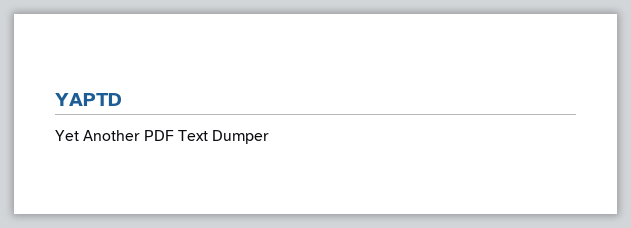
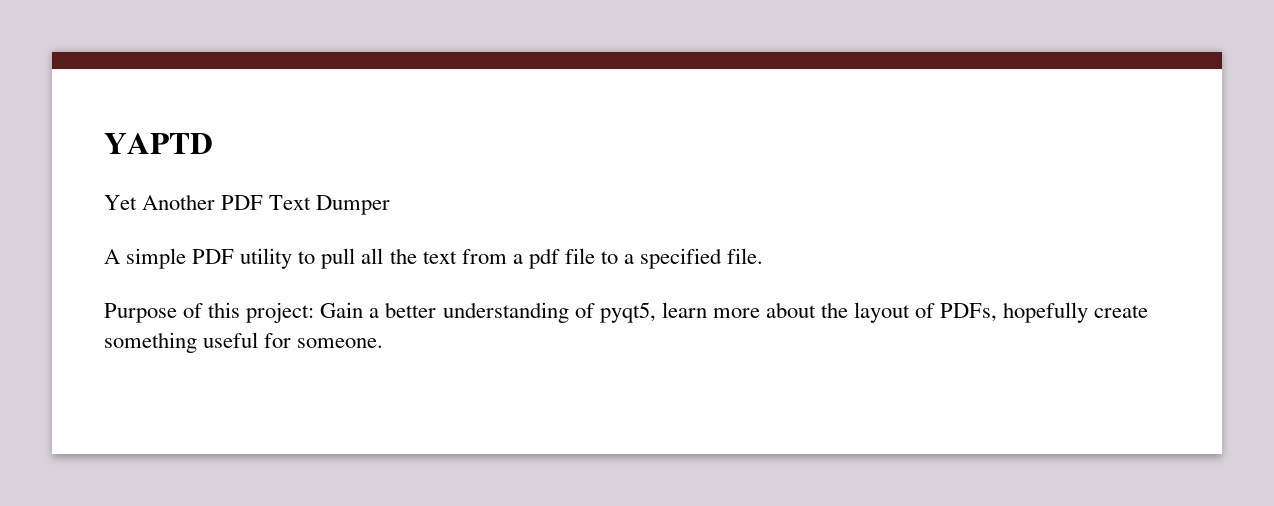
+ A simple PDF utility to pull all the text from a pdf file to a specified file.
+ Purpose of this project: Gain a better understanding of pyqt5, learn more about the layout of PDFs, hopefully create something useful for someone.

